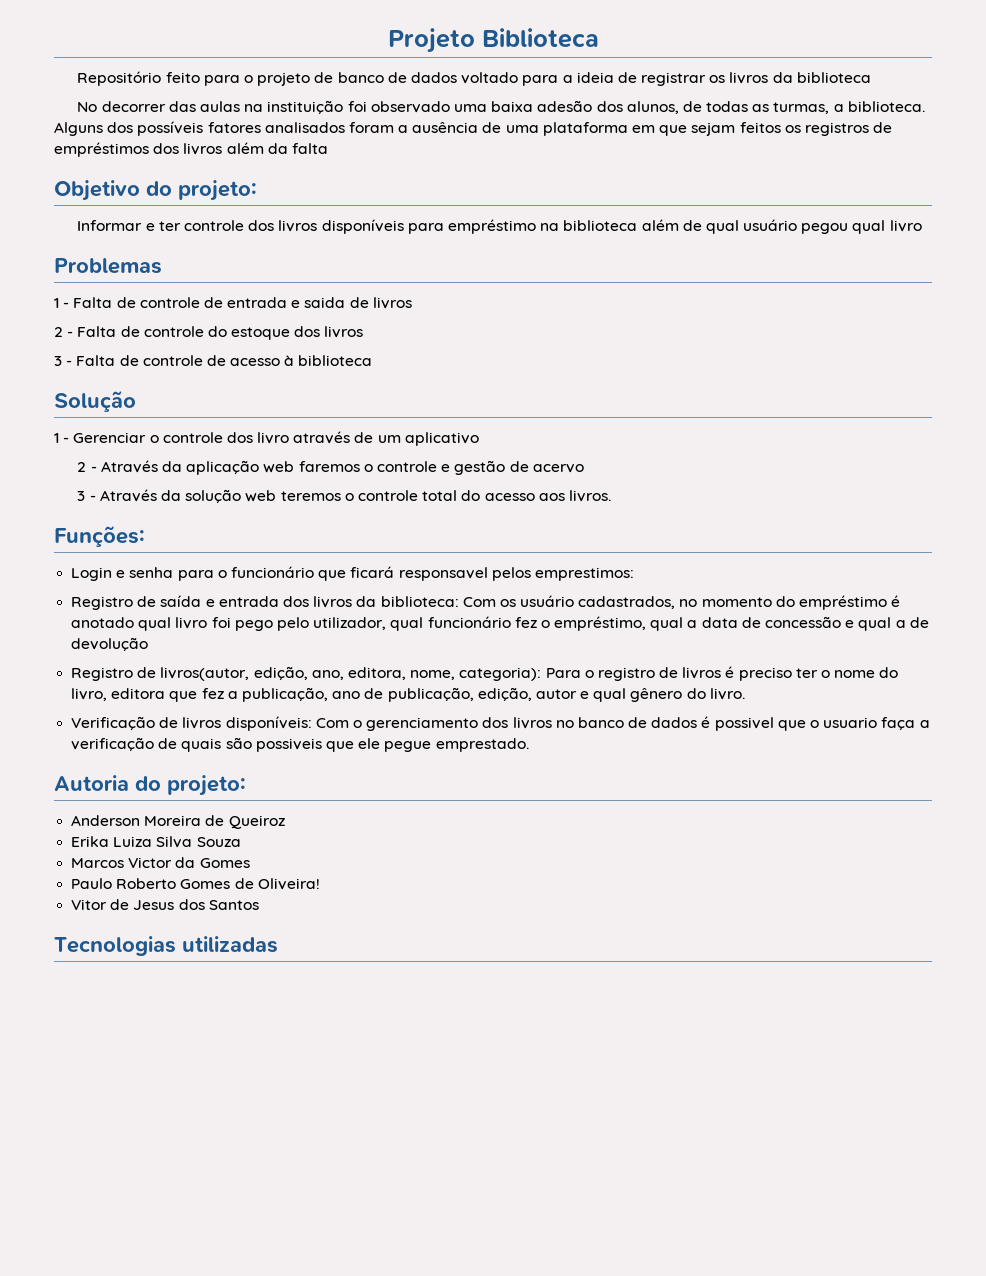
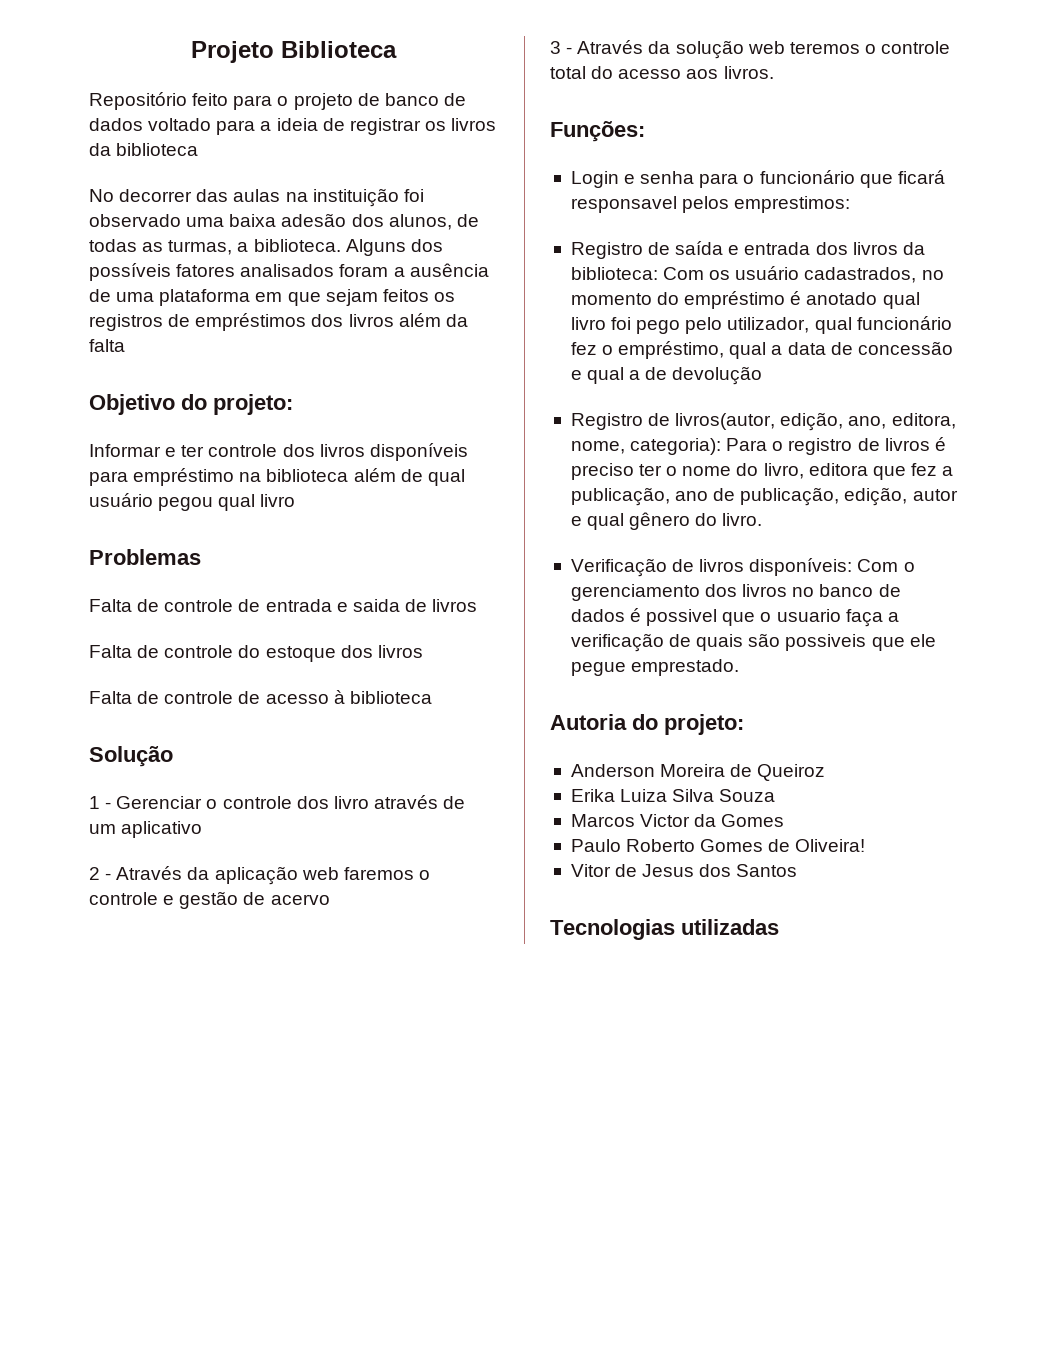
- 1 - Falta de controle de entrada e saida de livros
+ Falta de controle de entrada e saida de livros
- 2 - Falta de controle do estoque dos livros
+ Falta de controle do estoque dos livros
- 3 - Falta de controle de acesso à biblioteca
+ Falta de controle de acesso à biblioteca

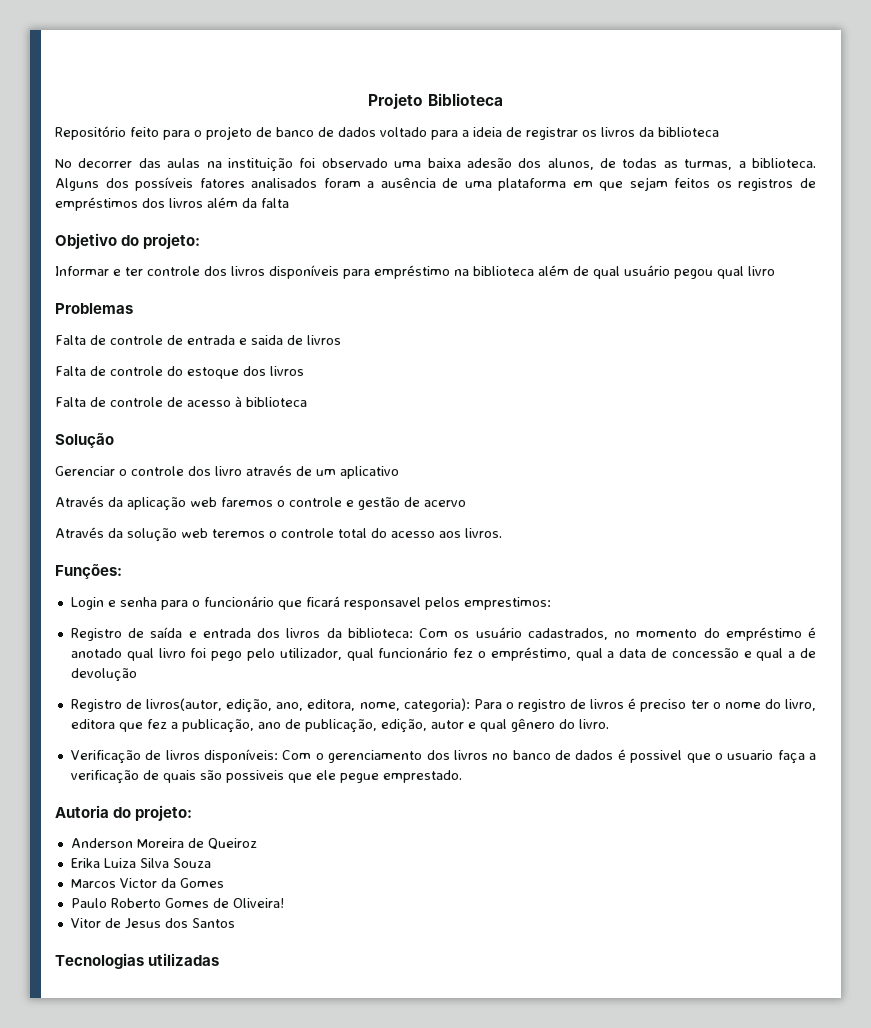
- 1 - Gerenciar o controle dos livro através de um aplicativo
+ Gerenciar o controle dos livro através de um aplicativo
- 2 - Através da aplicação web faremos o controle e gestão de acervo
+ Através da aplicação web faremos o controle e gestão de acervo
- 3 - Através da solução web teremos o controle total do acesso aos livros.
+ Através da solução web teremos o controle total do acesso aos livros.

